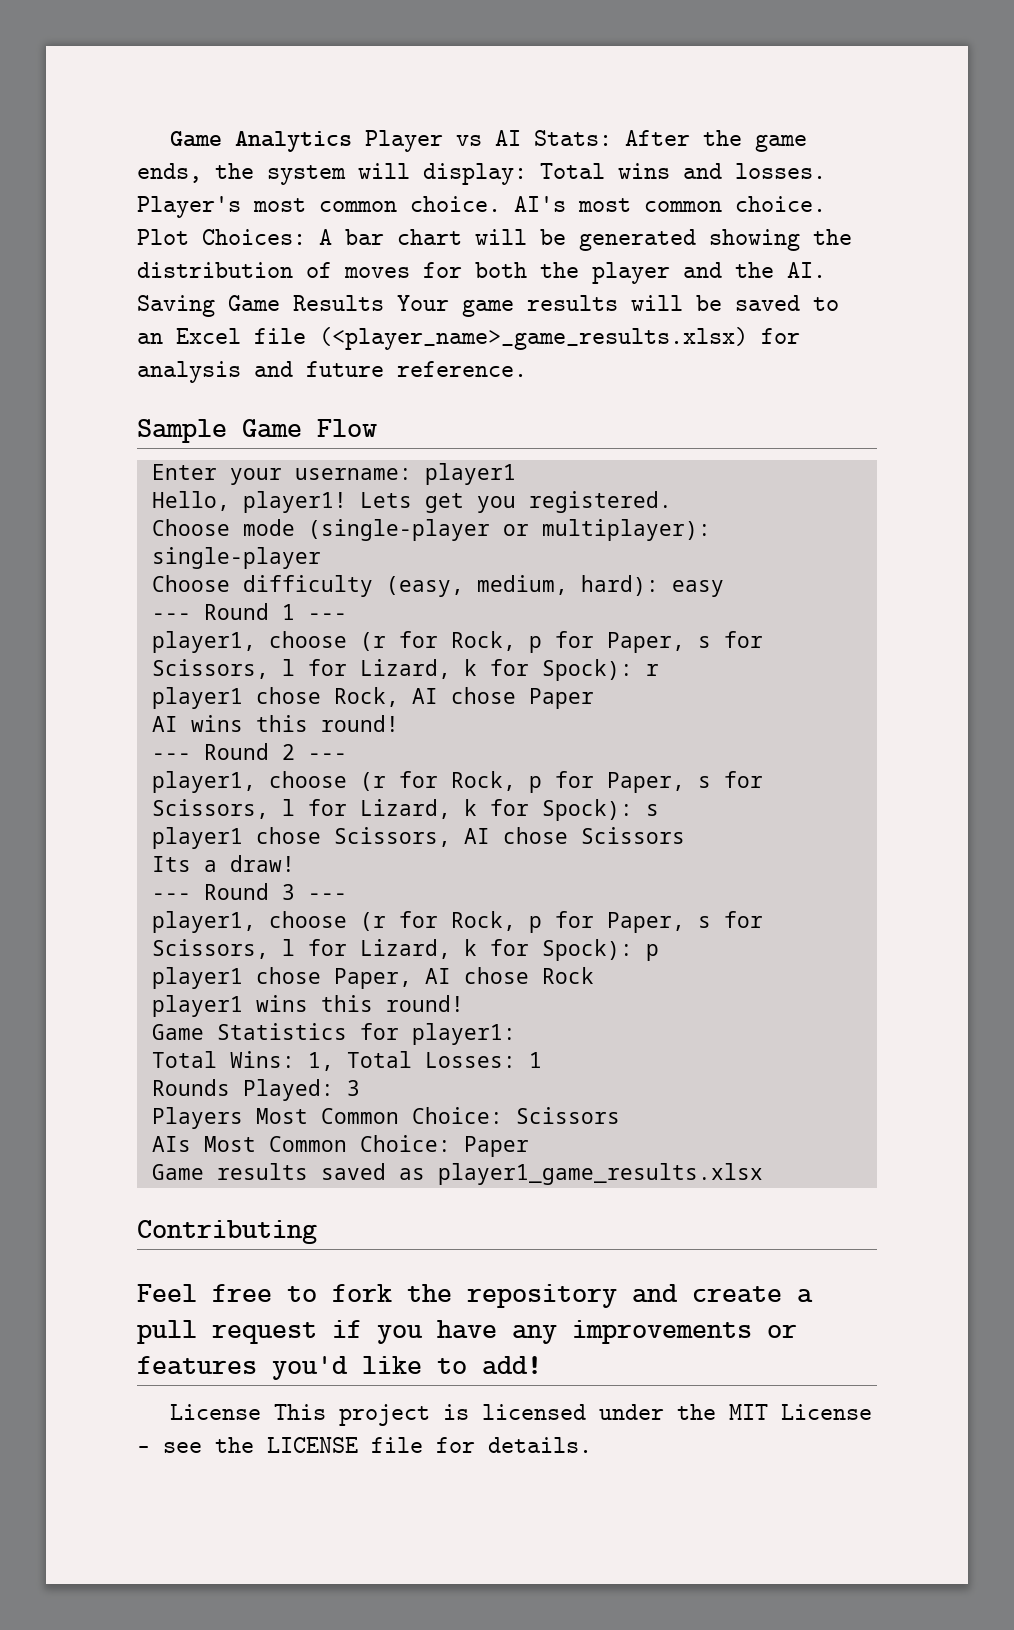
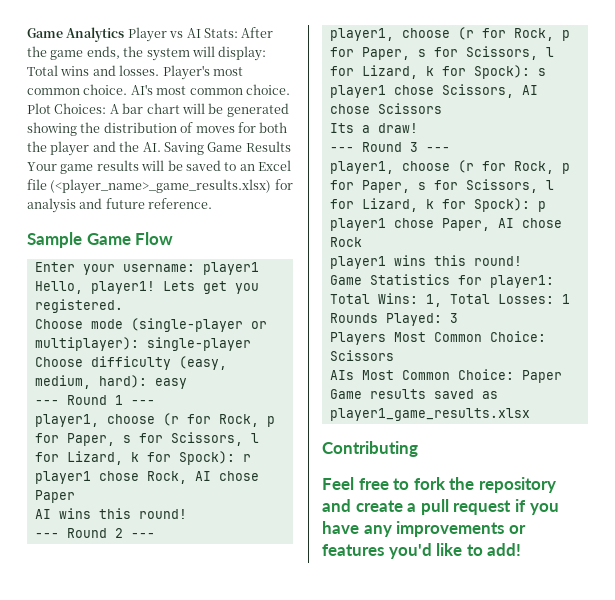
- License This project is licensed under the MIT License - see the LICENSE file for details.

